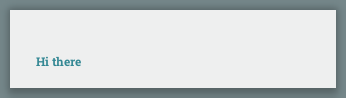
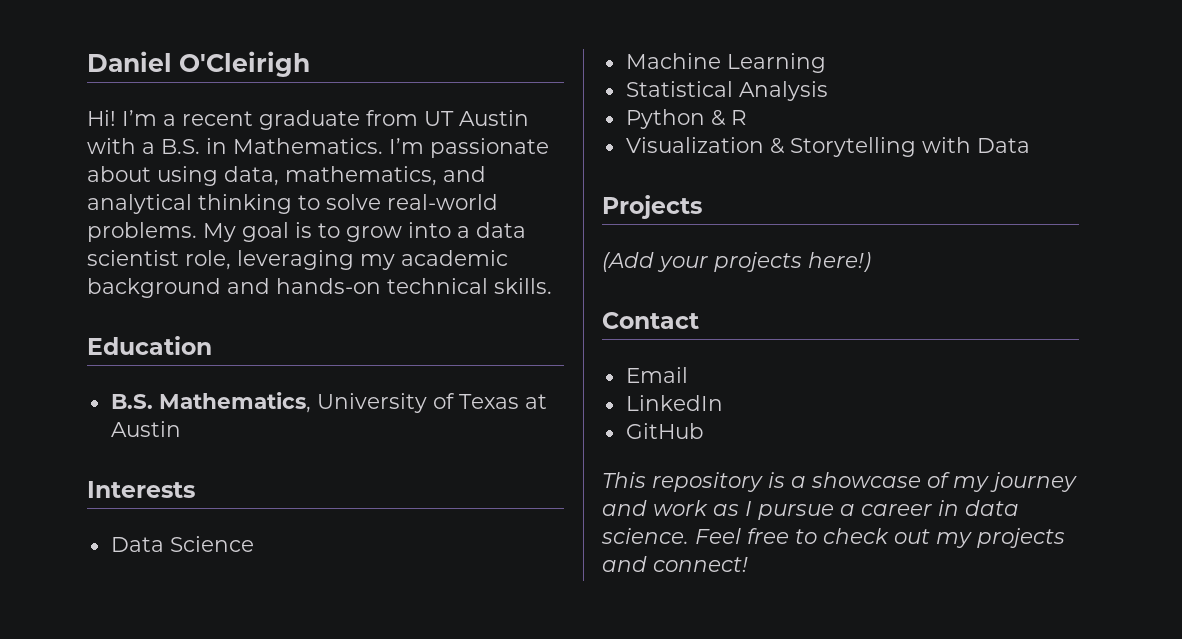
- Hi there
+ Daniel O'Cleirigh
+ Hi! I’m a recent graduate from UT Austin with a B.S. in Mathematics. I’m passionate about using data, mathematics, and analytical thinking to solve real-world problems. My goal is to grow into a data scientist role, leveraging my academic background and hands-on technical skills.
+ Education
+ B.S. Mathematics, University of Texas at Austin
+ Interests
+ Data Science
+ Machine Learning
+ Statistical Analysis
+ Python & R
+ Visualization & Storytelling with Data
+ Projects
+ (Add your projects here!)
+ Contact
+ Email
+ LinkedIn
+ GitHub
+ This repository is a showcase of my journey and work as I pursue a career in data science. Feel free to check out my projects and connect!

